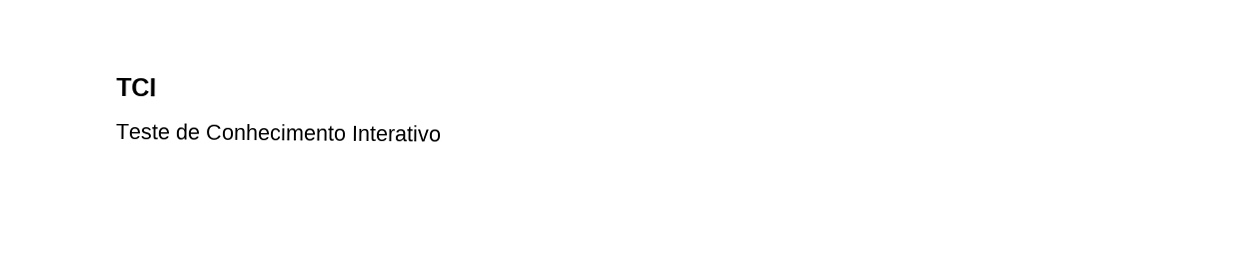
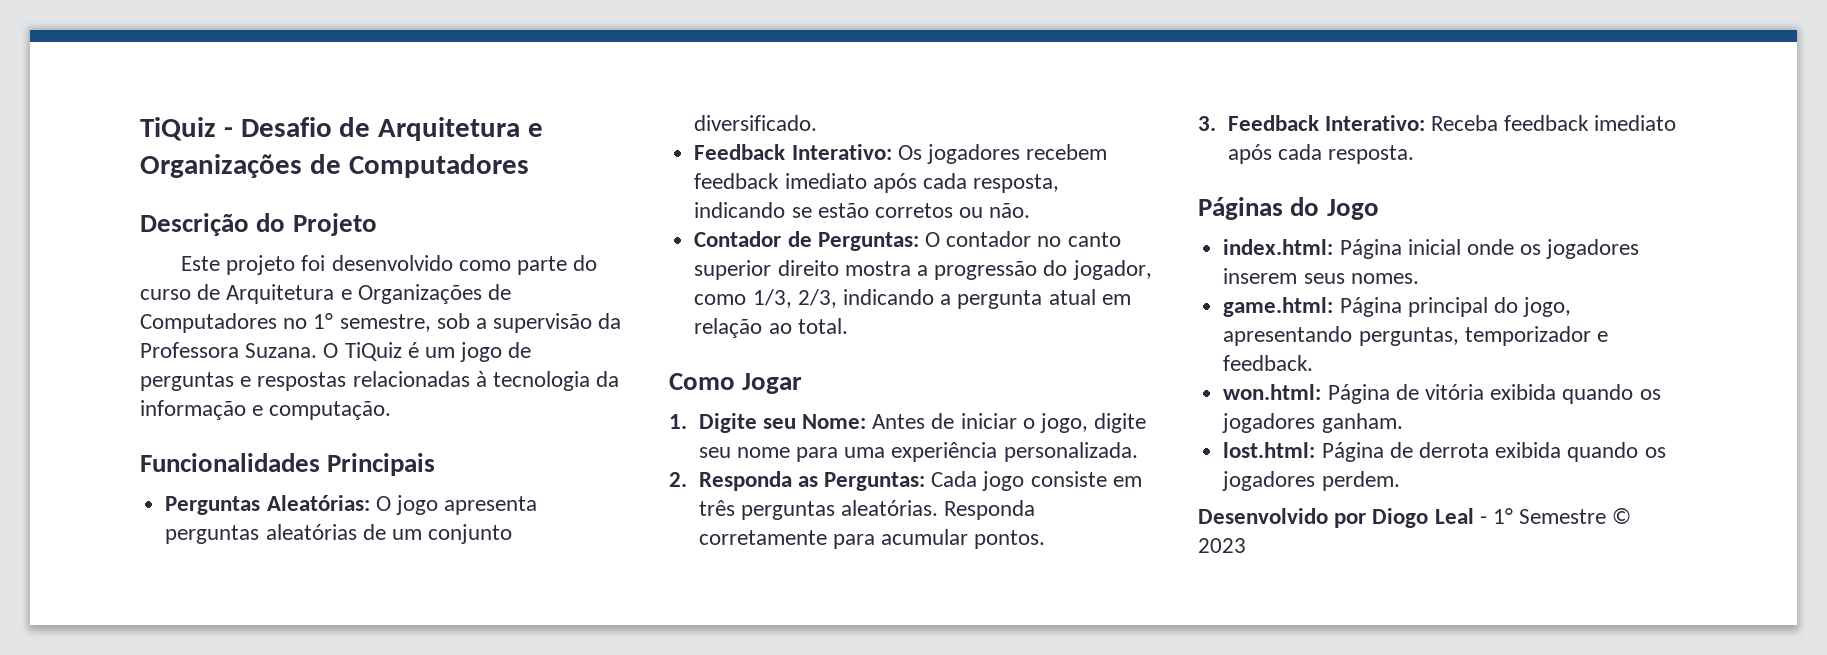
- TCI
- Teste de Conhecimento Interativo
+ TiQuiz - Desafio de Arquitetura e Organizações de Computadores
+ Descrição do Projeto
+ Este projeto foi desenvolvido como parte do curso de Arquitetura e Organizações de Computadores no 1° semestre, sob a supervisão da Professora Suzana. O TiQuiz é um jogo de perguntas e respostas relacionadas à tecnologia da informação e computação.
+ Funcionalidades Principais
+ Perguntas Aleatórias: O jogo apresenta perguntas aleatórias de um conjunto diversificado.
+ Feedback Interativo: Os jogadores recebem feedback imediato após cada resposta, indicando se estão corretos ou não.
+ Contador de Perguntas: O contador no canto superior direito mostra a progressão do jogador, como 1/3, 2/3, indicando a pergunta atual em relação ao total.
+ Como Jogar
+ 1. Digite seu Nome: Antes de iniciar o jogo, digite seu nome para uma experiência personalizada.
+ 2. Responda as Perguntas: Cada jogo consiste em três perguntas aleatórias. Responda corretamente para acumular pontos.
+ 3. Feedback Interativo: Receba feedback imediato após cada resposta.
+ Páginas do Jogo
+ index.html: Página inicial onde os jogadores inserem seus nomes.
+ game.html: Página principal do jogo, apresentando perguntas, temporizador e feedback.
+ won.html: Página de vitória exibida quando os jogadores ganham.
+ lost.html: Página de derrota exibida quando os jogadores perdem.
+ Desenvolvido por Diogo Leal - 1° Semestre © 2023

